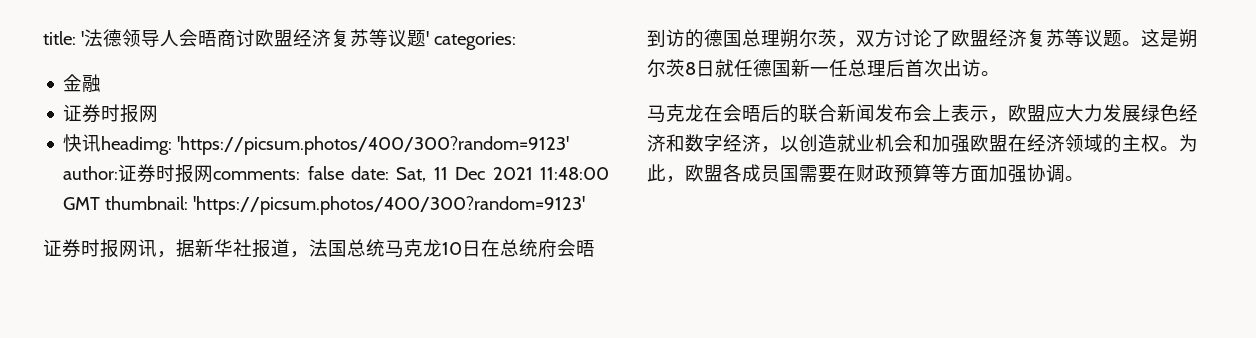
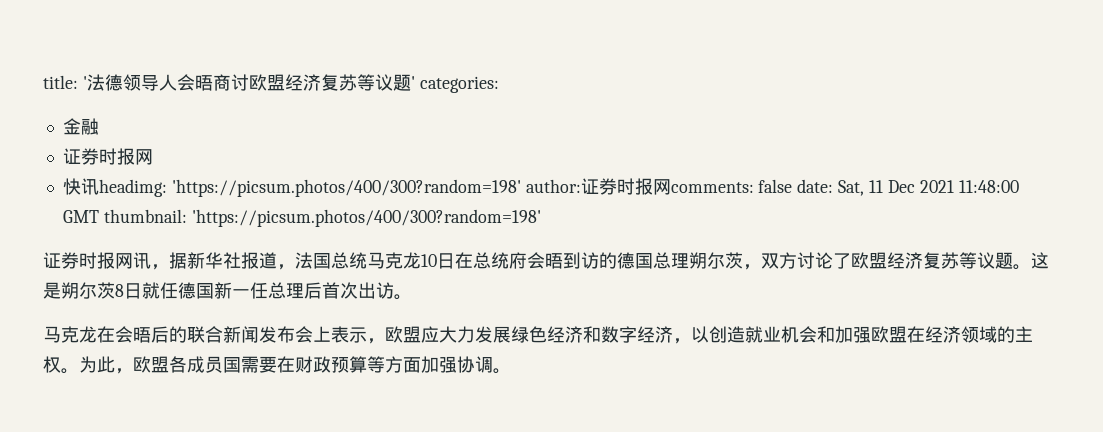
- 快讯headimg: 'https://picsum.photos/400/300?random=9123' author:证券时报网comments: false date: Sat, 11 Dec 2021 11:48:00 GMT thumbnail: 'https://picsum.photos/400/300?random=9123'
+ 快讯headimg: 'https://picsum.photos/400/300?random=198' author:证券时报网comments: false date: Sat, 11 Dec 2021 11:48:00 GMT thumbnail: 'https://picsum.photos/400/300?random=198'

